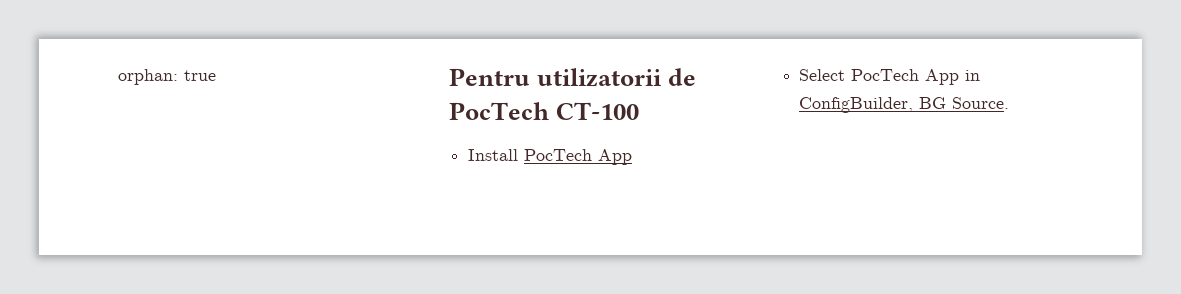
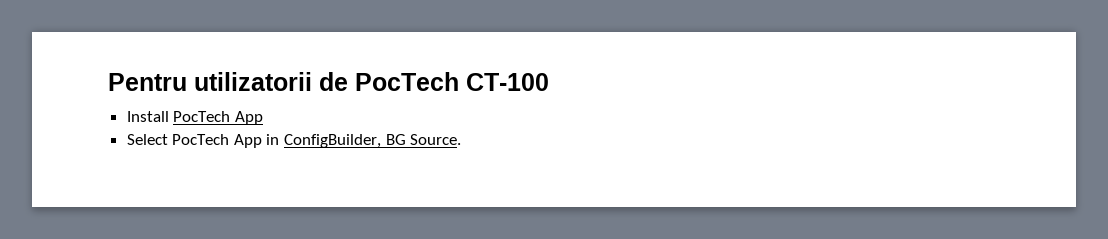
- orphan: true

